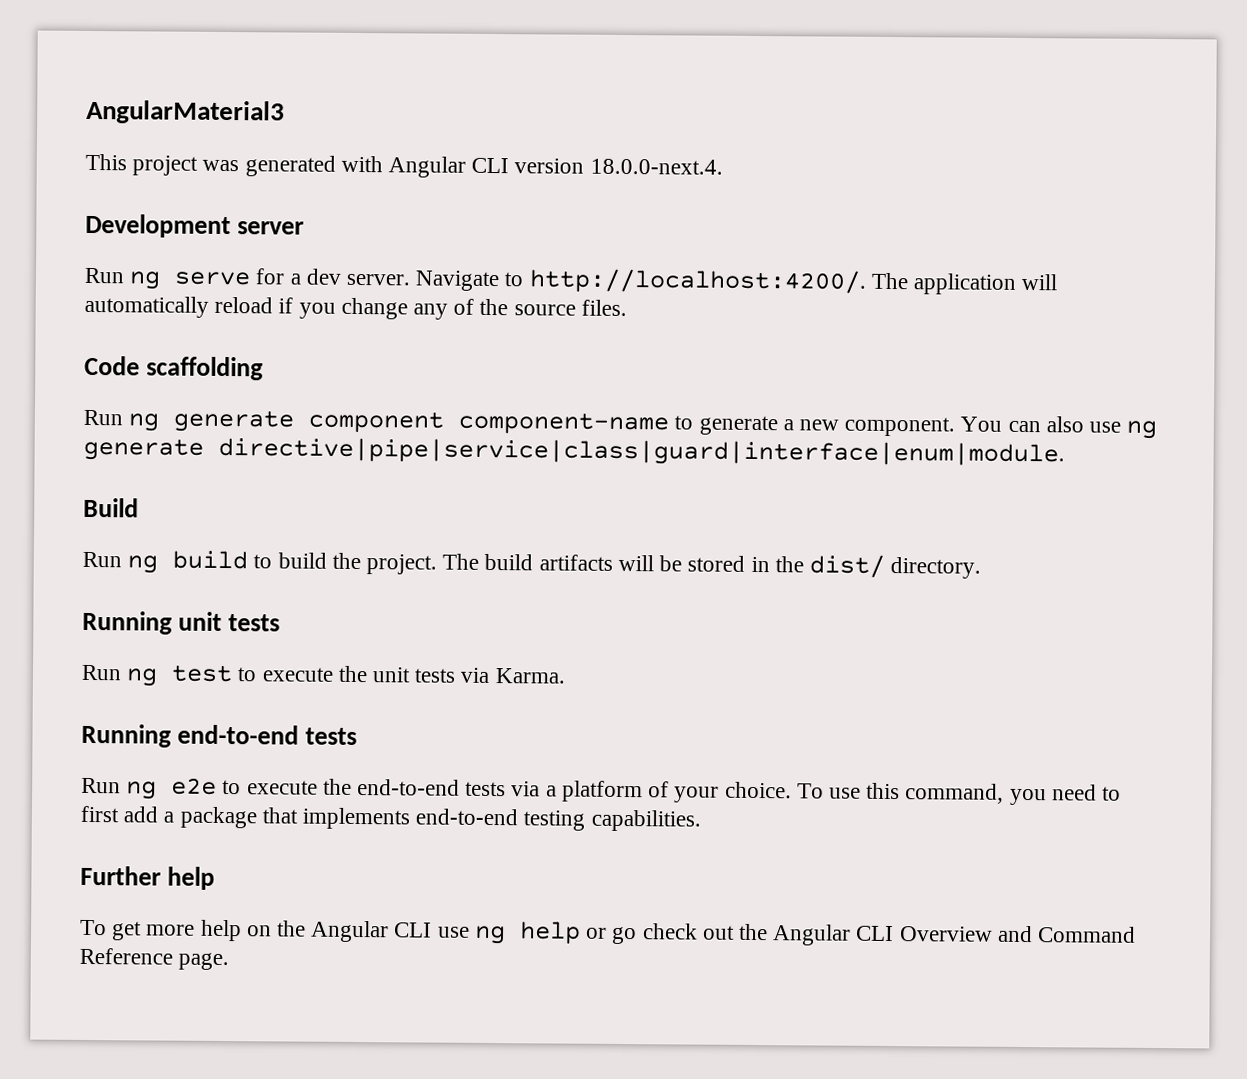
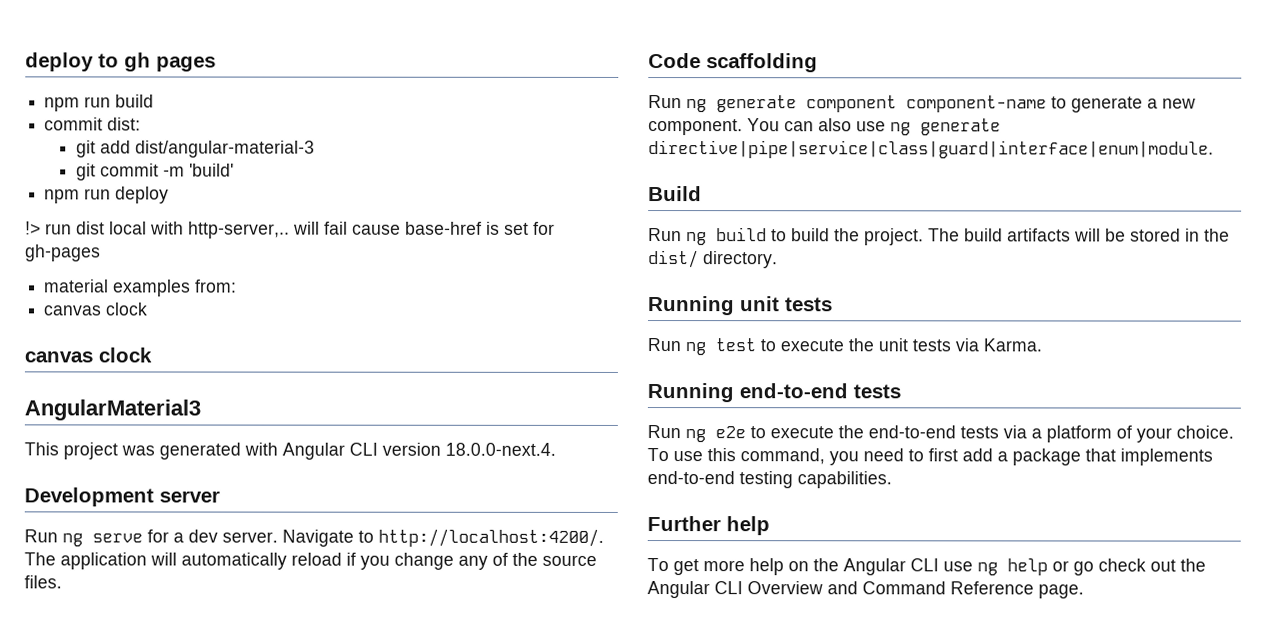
+ deploy to gh pages
+ npm run build
+ commit dist:
+ git add dist/angular-material-3
+ git commit -m 'build'
+ npm run deploy
+ !> run dist local with http-server,.. will fail cause base-href is set for gh-pages
+ material examples from:
+ canvas clock
+ canvas clock

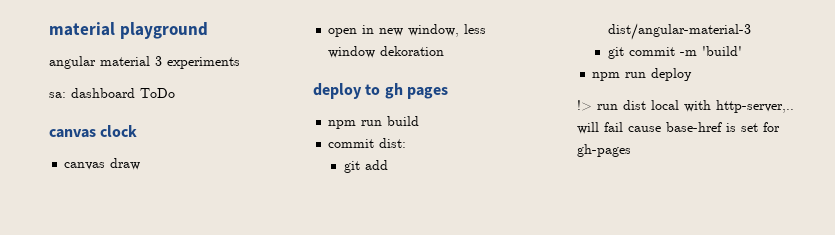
+ material playground
+ angular material 3 experiments
+ sa: dashboard ToDo
+ canvas clock
+ canvas draw
+ open in new window, less window dekoration
- material examples from:
- canvas clock
- canvas clock
- AngularMaterial3
- This project was generated with Angular CLI version 18.0.0-next.4.
- Development server
- Run ng serve for a dev server. Navigate to http://localhost:4200/. The application will automatically reload if you change any of the source files.
- Code scaffolding
- Run ng generate component component-name to generate a new component. You can also use ng generate directive|pipe|service|class|guard|interface|enum|module.
- Build
- Run ng build to build the project. The build artifacts will be stored in the dist/ directory.
- Running unit tests
- Run ng test to execute the unit tests via Karma.
- Running end-to-end tests
- Run ng e2e to execute the end-to-end tests via a platform of your choice. To use this command, you need to first add a package that implements end-to-end testing capabilities.
- Further help
- To get more help on the Angular CLI use ng help or go check out the Angular CLI Overview and Command Reference page.

